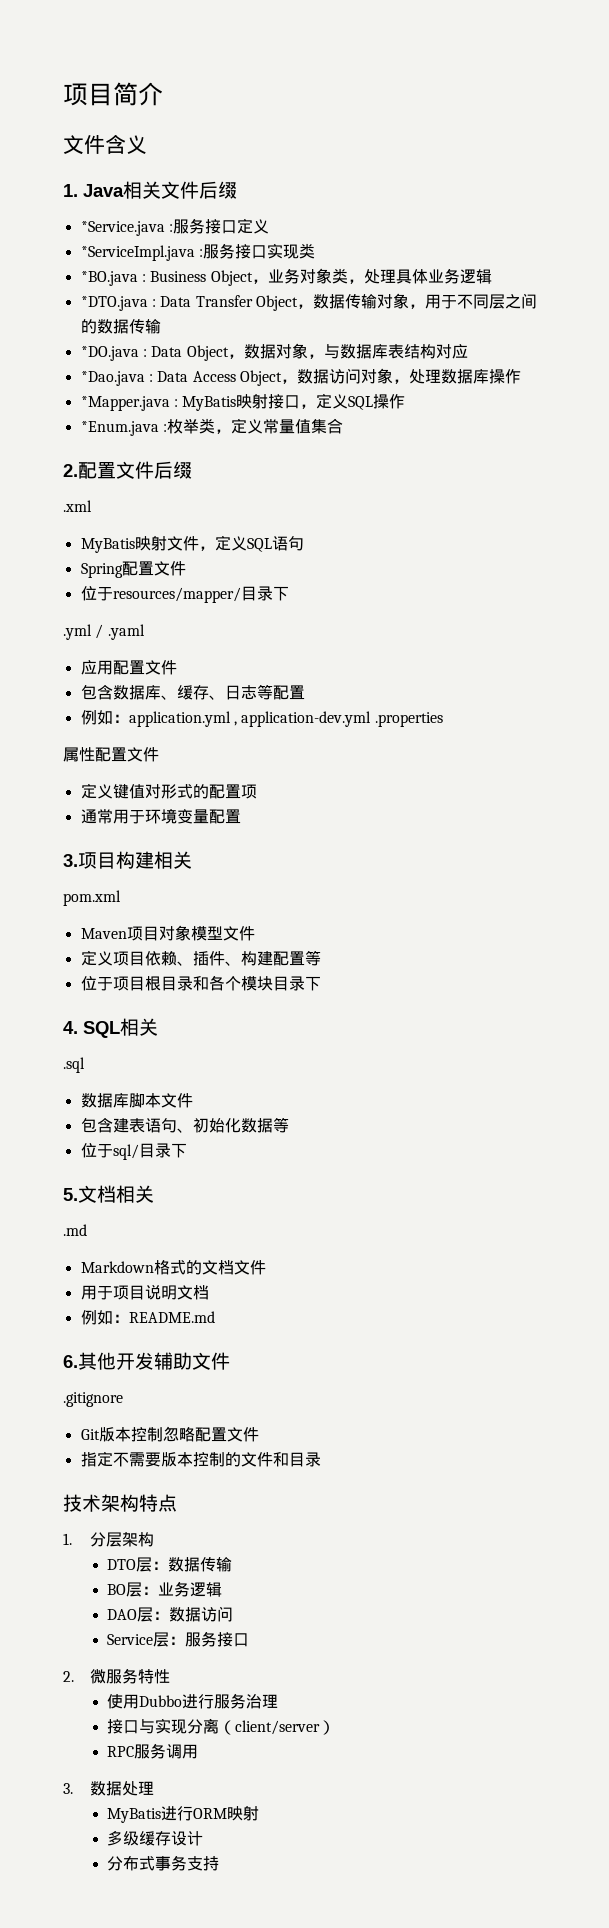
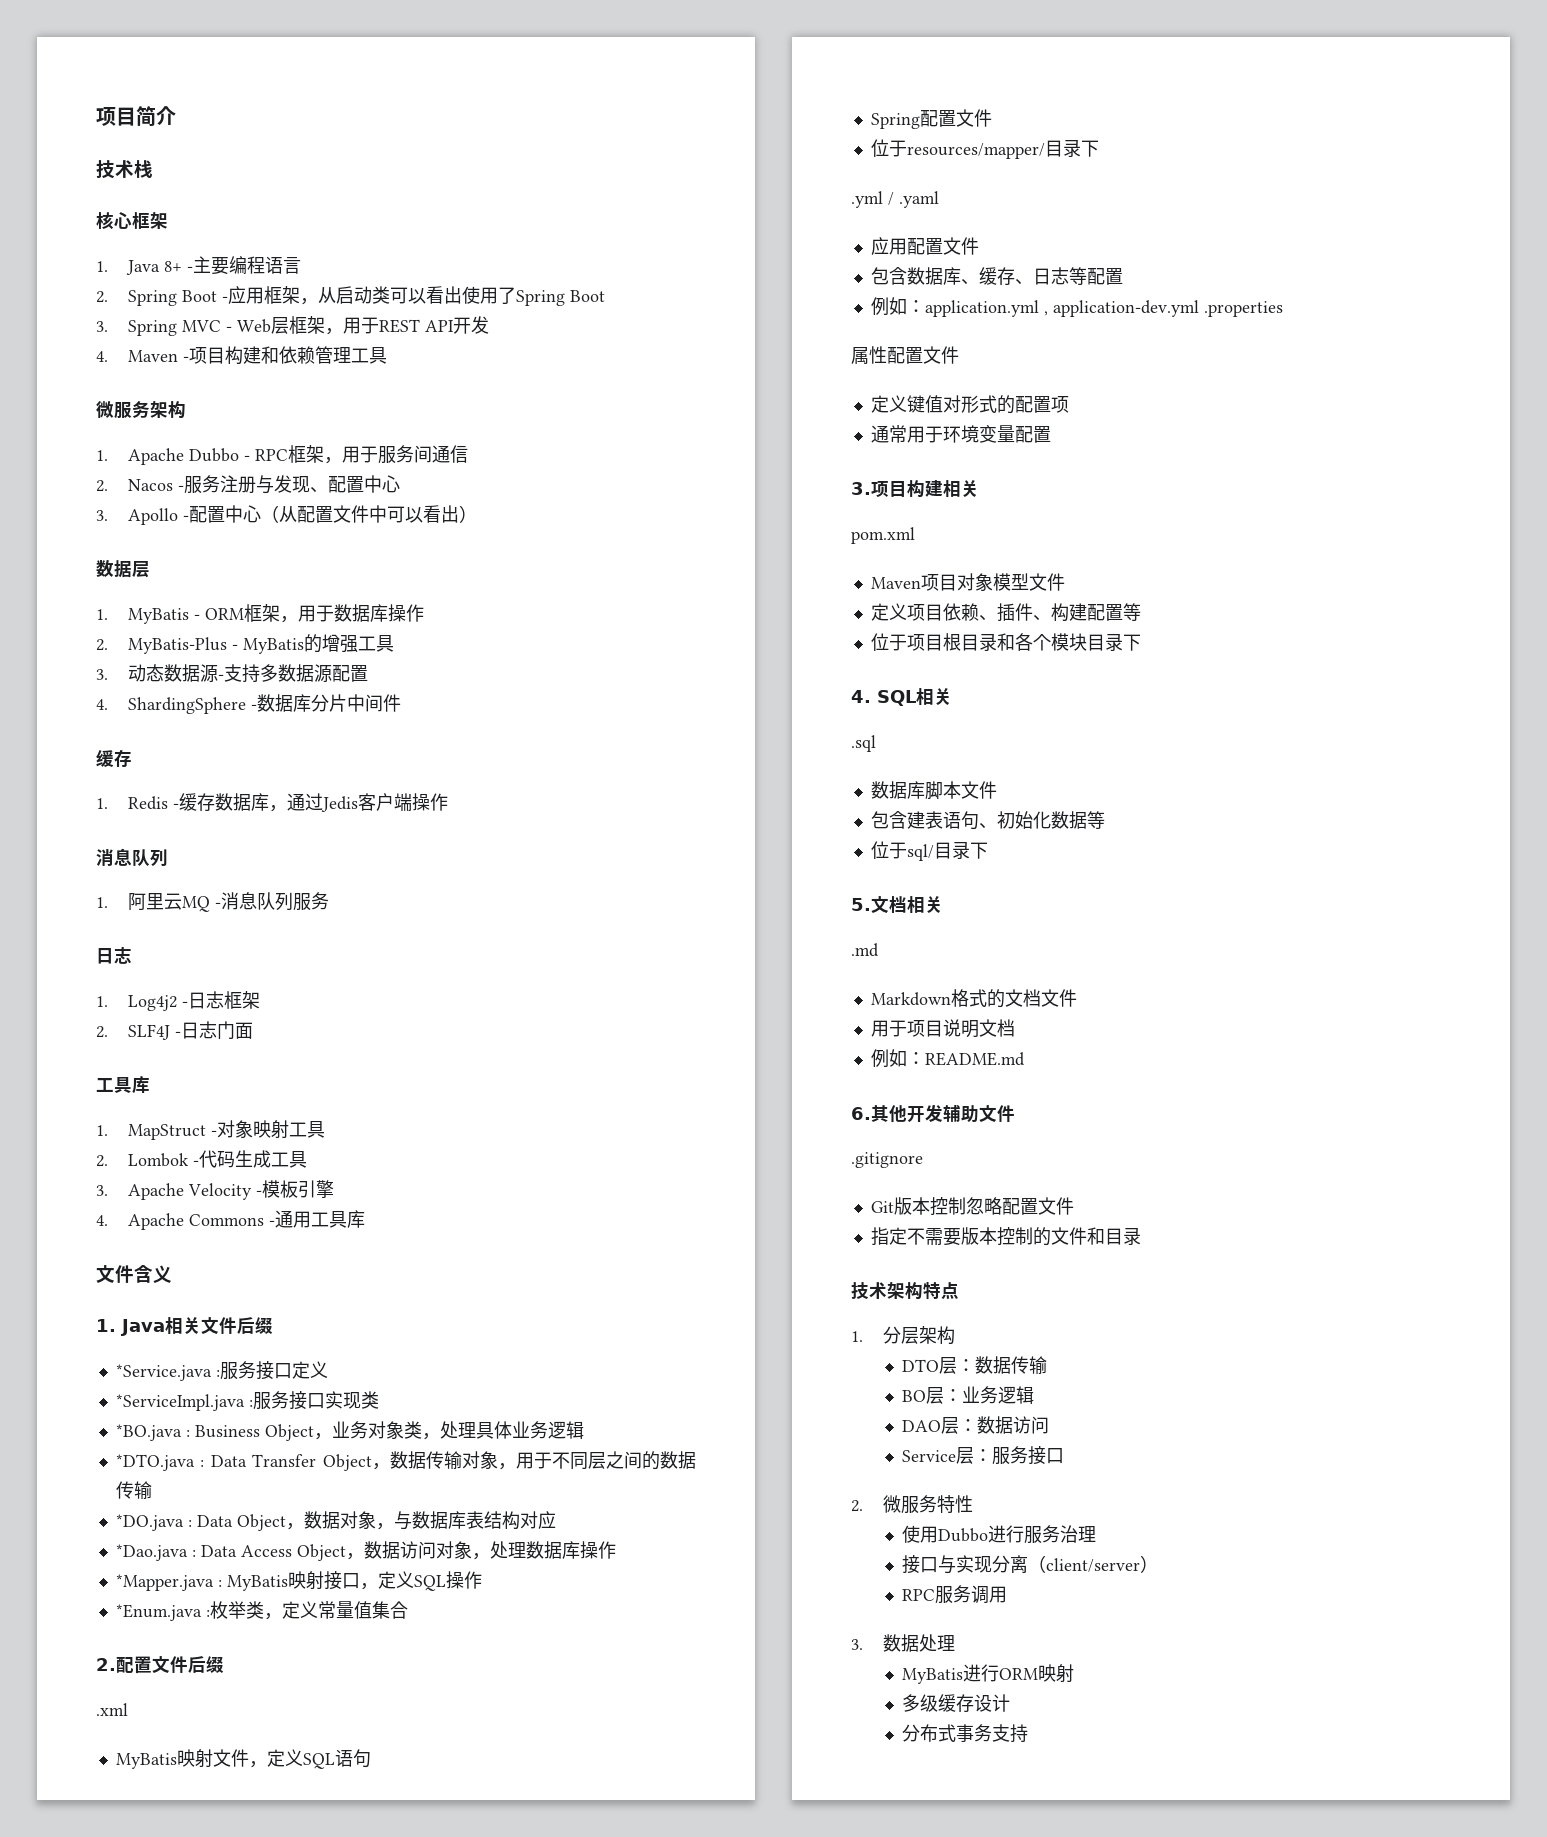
+ 技术栈
+ 核心框架
+ 1. Java 8+ -主要编程语言
+ 2. Spring Boot -应用框架，从启动类可以看出使用了Spring Boot
+ 3. Spring MVC - Web层框架，用于REST API开发
+ 4. Maven -项目构建和依赖管理工具
+ 微服务架构
+ 1. Apache Dubbo - RPC框架，用于服务间通信
+ 2. Nacos -服务注册与发现、配置中心
+ 3. Apollo -配置中心（从配置文件中可以看出）
+ 数据层
+ 1. MyBatis - ORM框架，用于数据库操作
+ 2. MyBatis-Plus - MyBatis的增强工具
+ 3.动态数据源-支持多数据源配置
+ 4. ShardingSphere -数据库分片中间件
+ 缓存
+ 1. Redis -缓存数据库，通过Jedis客户端操作
+ 消息队列
+ 1.阿里云MQ -消息队列服务
+ 日志
+ 1. Log4j2 -日志框架
+ 2. SLF4J -日志门面
+ 工具库
+ 1. MapStruct -对象映射工具
+ 2. Lombok -代码生成工具
+ 3. Apache Velocity -模板引擎
+ 4. Apache Commons -通用工具库

